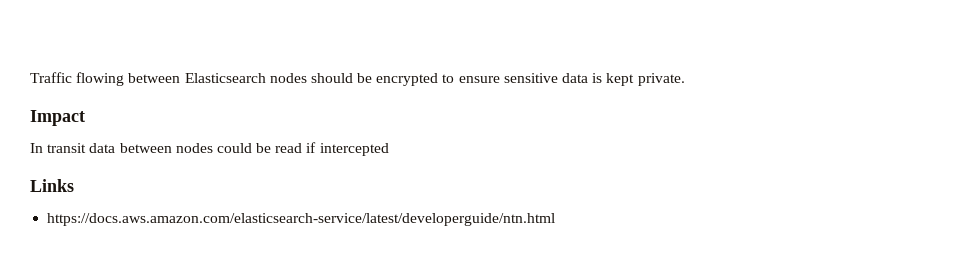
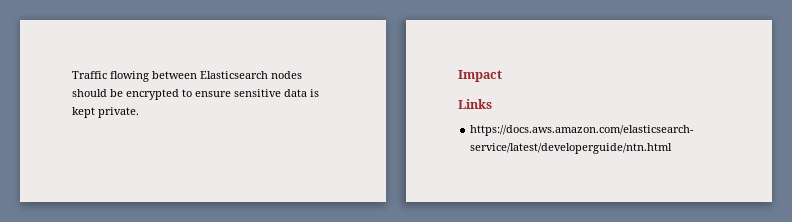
- In transit data between nodes could be read if intercepted

